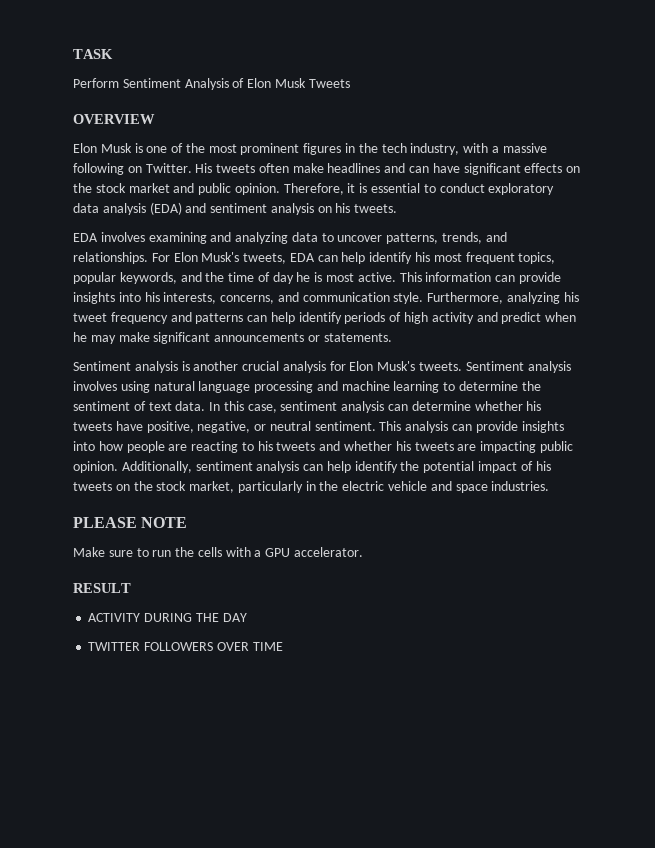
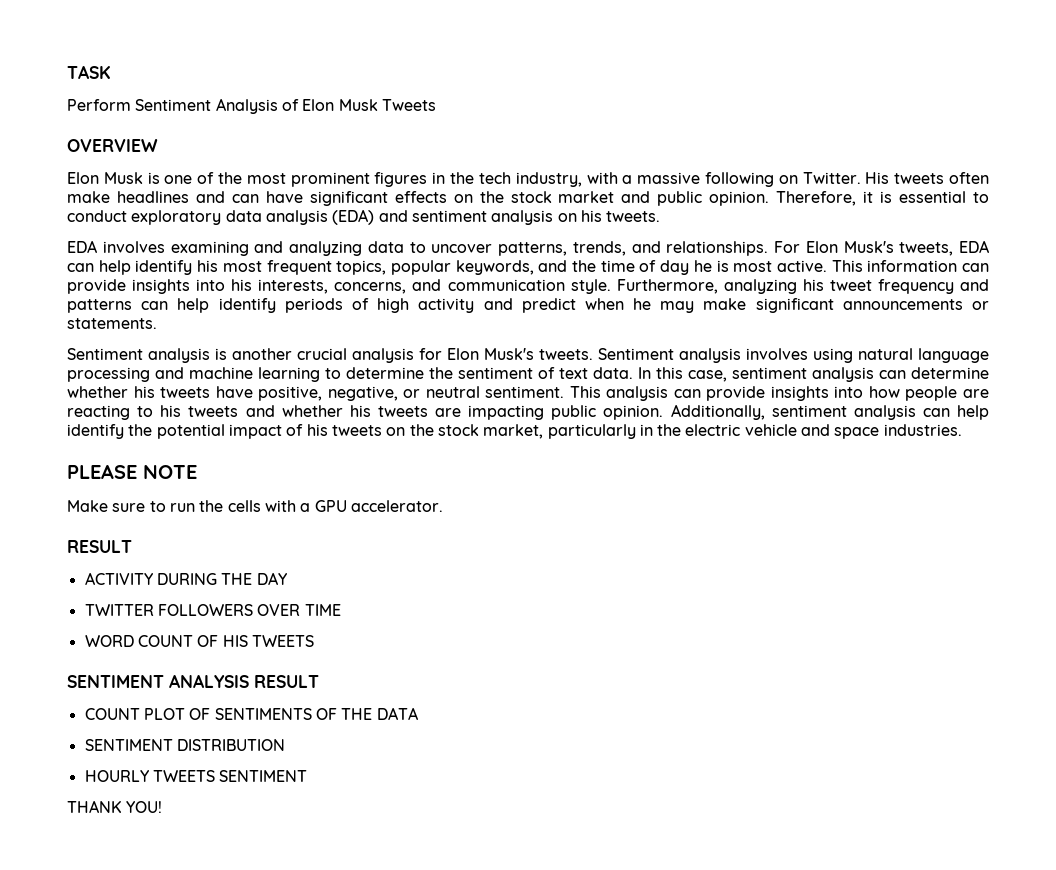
+ WORD COUNT OF HIS TWEETS
+ SENTIMENT ANALYSIS RESULT
+ COUNT PLOT OF SENTIMENTS OF THE DATA
+ SENTIMENT DISTRIBUTION
+ HOURLY TWEETS SENTIMENT
+ THANK YOU!

